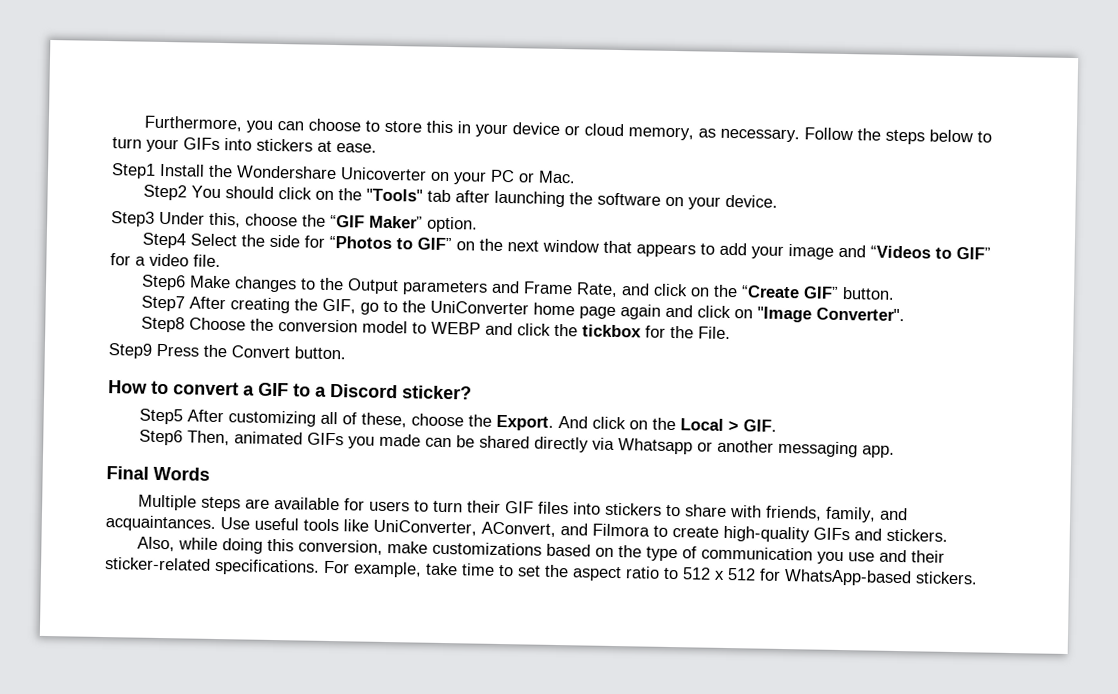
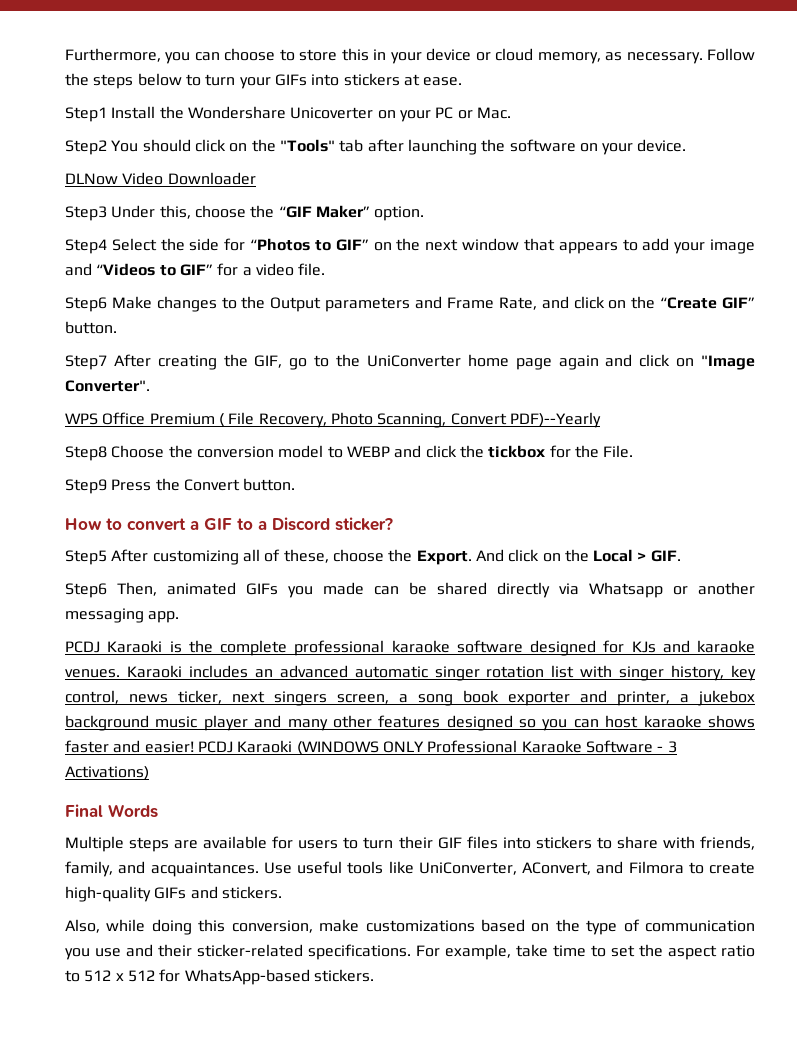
+ DLNow Video Downloader
+ WPS Office Premium ( File Recovery, Photo Scanning, Convert PDF)--Yearly
+ PCDJ Karaoki is the complete professional karaoke software designed for KJs and karaoke venues. Karaoki includes an advanced automatic singer rotation list with singer history, key control, news ticker, next singers screen, a song book exporter and printer, a jukebox background music player and many other features designed so you can host karaoke shows faster and easier! PCDJ Karaoki (WINDOWS ONLY Professional Karaoke Software - 3 Activations)

